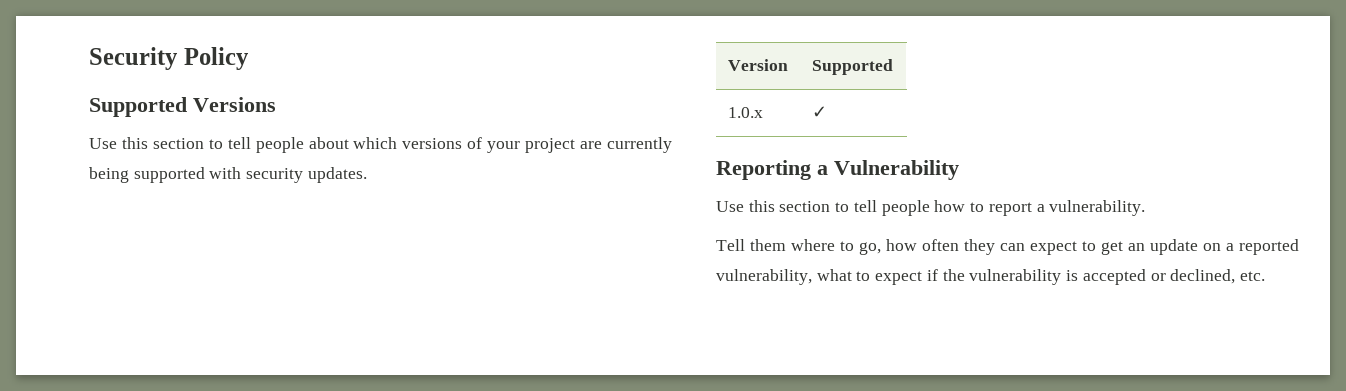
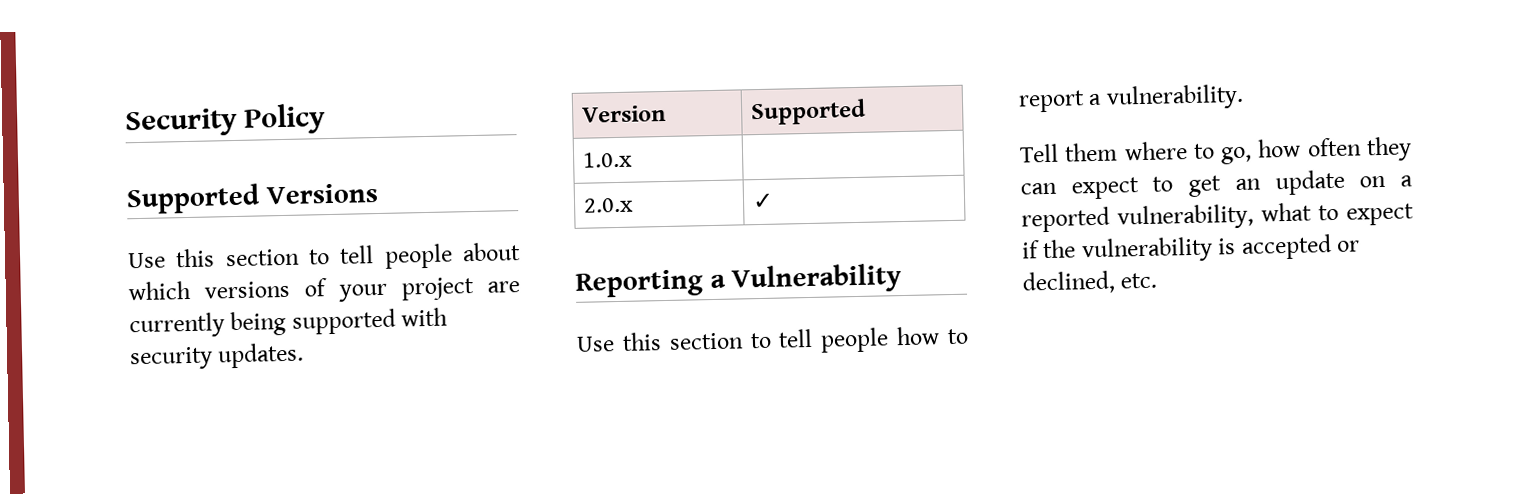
- 1.0.x | ✓
+ 1.0.x |
+ 2.0.x | ✓

